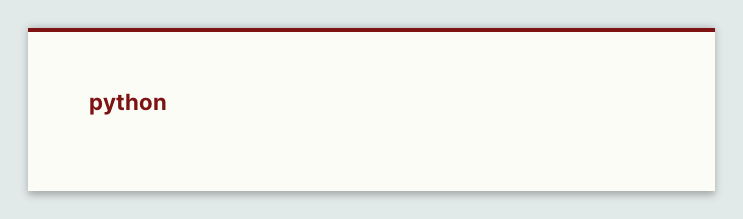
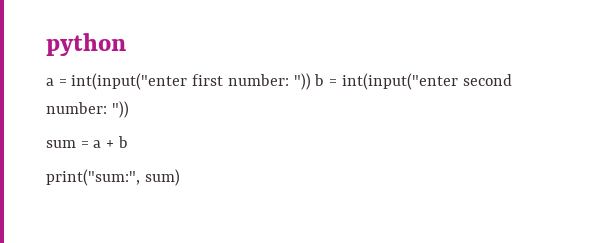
+ a = int(input("enter first number: ")) b = int(input("enter second number: "))
+ sum = a + b
+ print("sum:", sum)

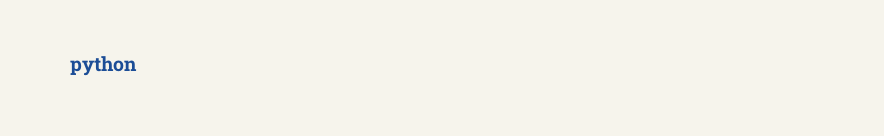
- a = int(input("enter first number: ")) b = int(input("enter second number: "))
- sum = a + b
- print("sum:", sum)

